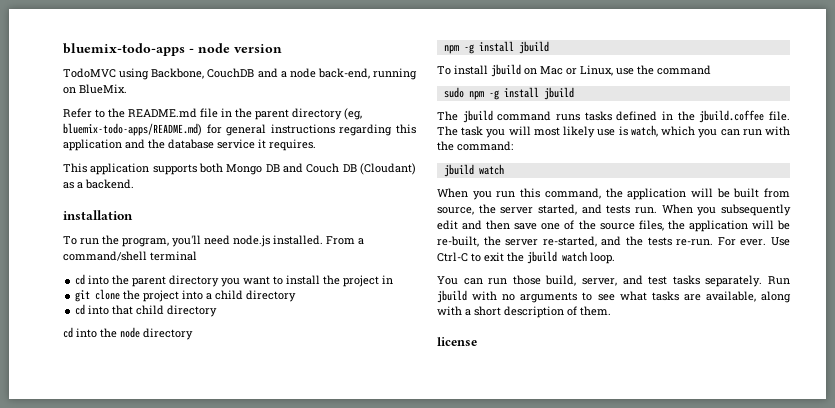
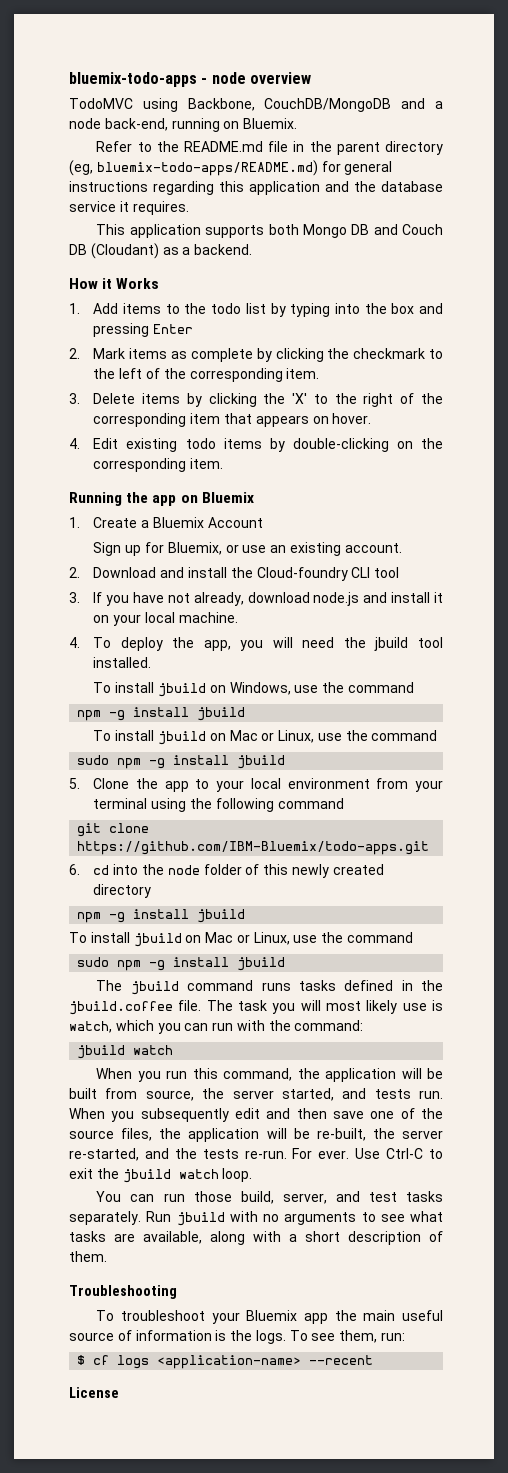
- bluemix-todo-apps - node version
+ bluemix-todo-apps - node overview
- TodoMVC using Backbone, CouchDB and a node back-end, running on BlueMix.
+ TodoMVC using Backbone, CouchDB/MongoDB and a node back-end, running on Bluemix.
- installation
- To run the program, you'll need node.js installed. From a command/shell terminal
- cd into the parent directory you want to install the project in
- git clone the project into a child directory
- cd into that child directory
- cd into the node directory
+ How it Works
+ 1. Add items to the todo list by typing into the box and pressing Enter
+ 2. Mark items as complete by clicking the checkmark to the left of the corresponding item.
+ 3. Delete items by clicking the 'X' to the right of the corresponding item that appears on hover.
+ 4. Edit existing todo items by double-clicking on the corresponding item.
+ Running the app on Bluemix
+ 1. Create a Bluemix Account
+ Sign up for Bluemix, or use an existing account.
+ 2. Download and install the Cloud-foundry CLI tool
+ 3. If you have not already, download node.js and install it on your local machine.
+ 4. To deploy the app, you will need the jbuild tool installed.
+ To install jbuild on Windows, use the command
+ npm -g install jbuild
+ To install jbuild on Mac or Linux, use the command
+ sudo npm -g install jbuild
+ 5. Clone the app to your local environment from your terminal using the following command
+ git clone https://github.com/IBM-Bluemix/todo-apps.git
+ 6. cd into the node folder of this newly created directory
- license
+ Troubleshooting
+ To troubleshoot your Bluemix app the main useful source of information is the logs. To see them, run:
+ $ cf logs <application-name> --recent
+ License

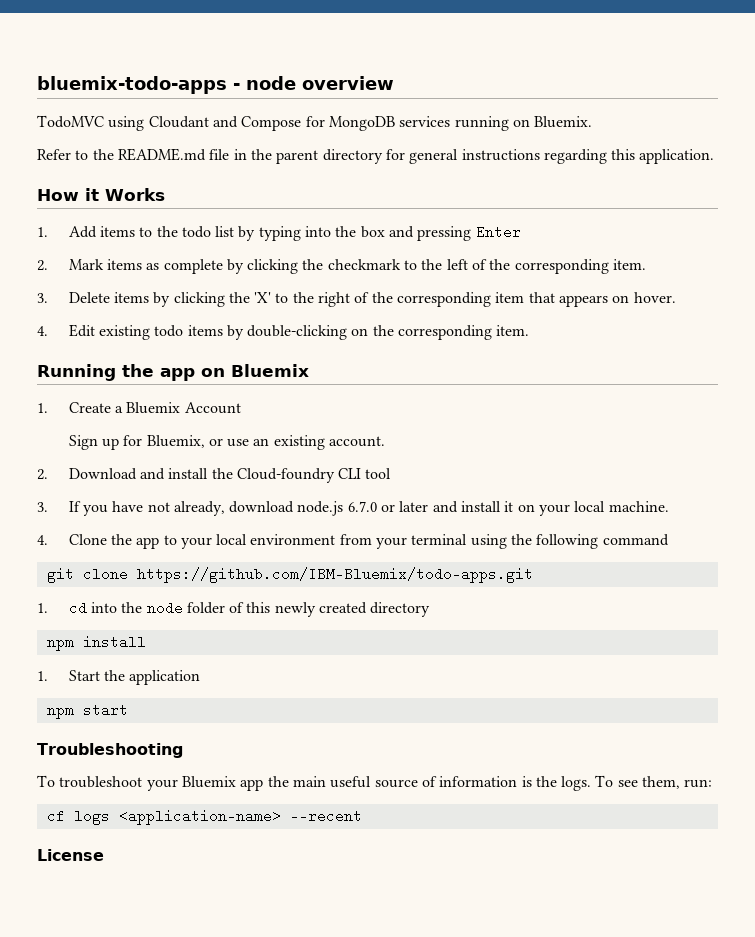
- TodoMVC using Backbone, CouchDB/MongoDB and a node back-end, running on Bluemix.
+ TodoMVC using Cloudant and Compose for MongoDB services running on Bluemix.
- Refer to the README.md file in the parent directory (eg, bluemix-todo-apps/README.md) for general instructions regarding this application and the database service it requires.
- This application supports both Mongo DB and Couch DB (Cloudant) as a backend.
+ Refer to the README.md file in the parent directory for general instructions regarding this application.
- 3. If you have not already, download node.js and install it on your local machine.
+ 3. If you have not already, download node.js 6.7.0 or later and install it on your local machine.
- 4. To deploy the app, you will need the jbuild tool installed.
- To install jbuild on Windows, use the command
- npm -g install jbuild
- To install jbuild on Mac or Linux, use the command
- sudo npm -g install jbuild
- 5. Clone the app to your local environment from your terminal using the following command
+ 4. Clone the app to your local environment from your terminal using the following command
- 6. cd into the node folder of this newly created directory
- npm -g install jbuild
- To install jbuild on Mac or Linux, use the command
- sudo npm -g install jbuild
- The jbuild command runs tasks defined in the jbuild.coffee file. The task you will most likely use is watch, which you can run with the command:
- jbuild watch
- When you run this command, the application will be built from source, the server started, and tests run. When you subsequently edit and then save one of the source files, the application will be re-built, the server re-started, and the tests re-run. For ever. Use Ctrl-C to exit the jbuild watch loop.
- You can run those build, server, and test tasks separately. Run jbuild with no arguments to see what tasks are available, along with a short description of them.
+ 1. cd into the node folder of this newly created directory
+ npm install
+ 1. Start the application
+ npm start
- $ cf logs <application-name> --recent
+ cf logs <application-name> --recent

